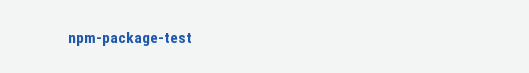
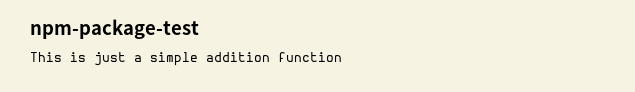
+ This is just a simple addition function

